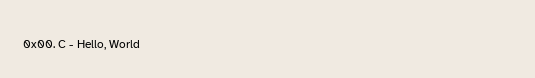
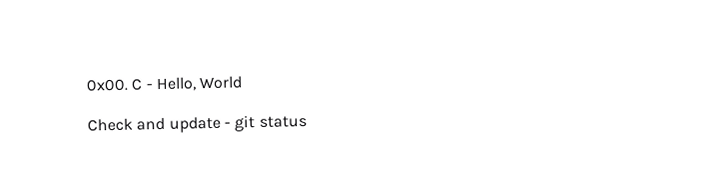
+ Check and update - git status

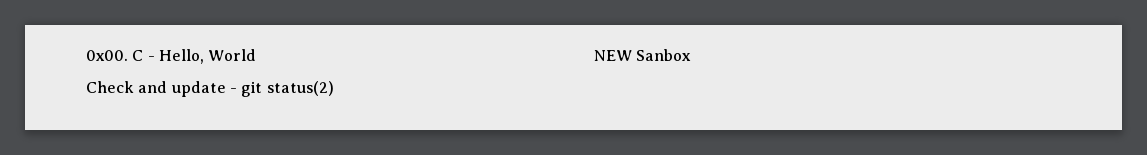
- Check and update - git status
+ Check and update - git status(2)
+ NEW Sanbox

